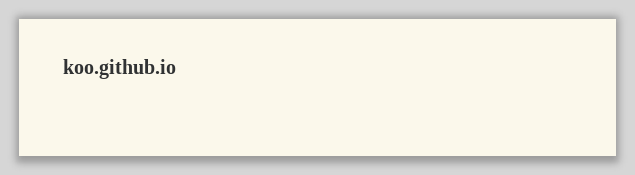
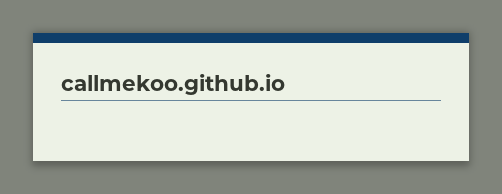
- koo.github.io
+ callmekoo.github.io

